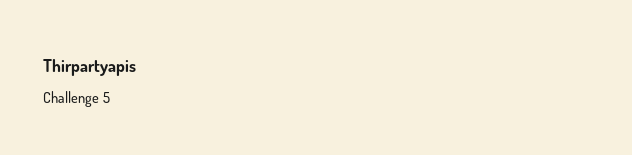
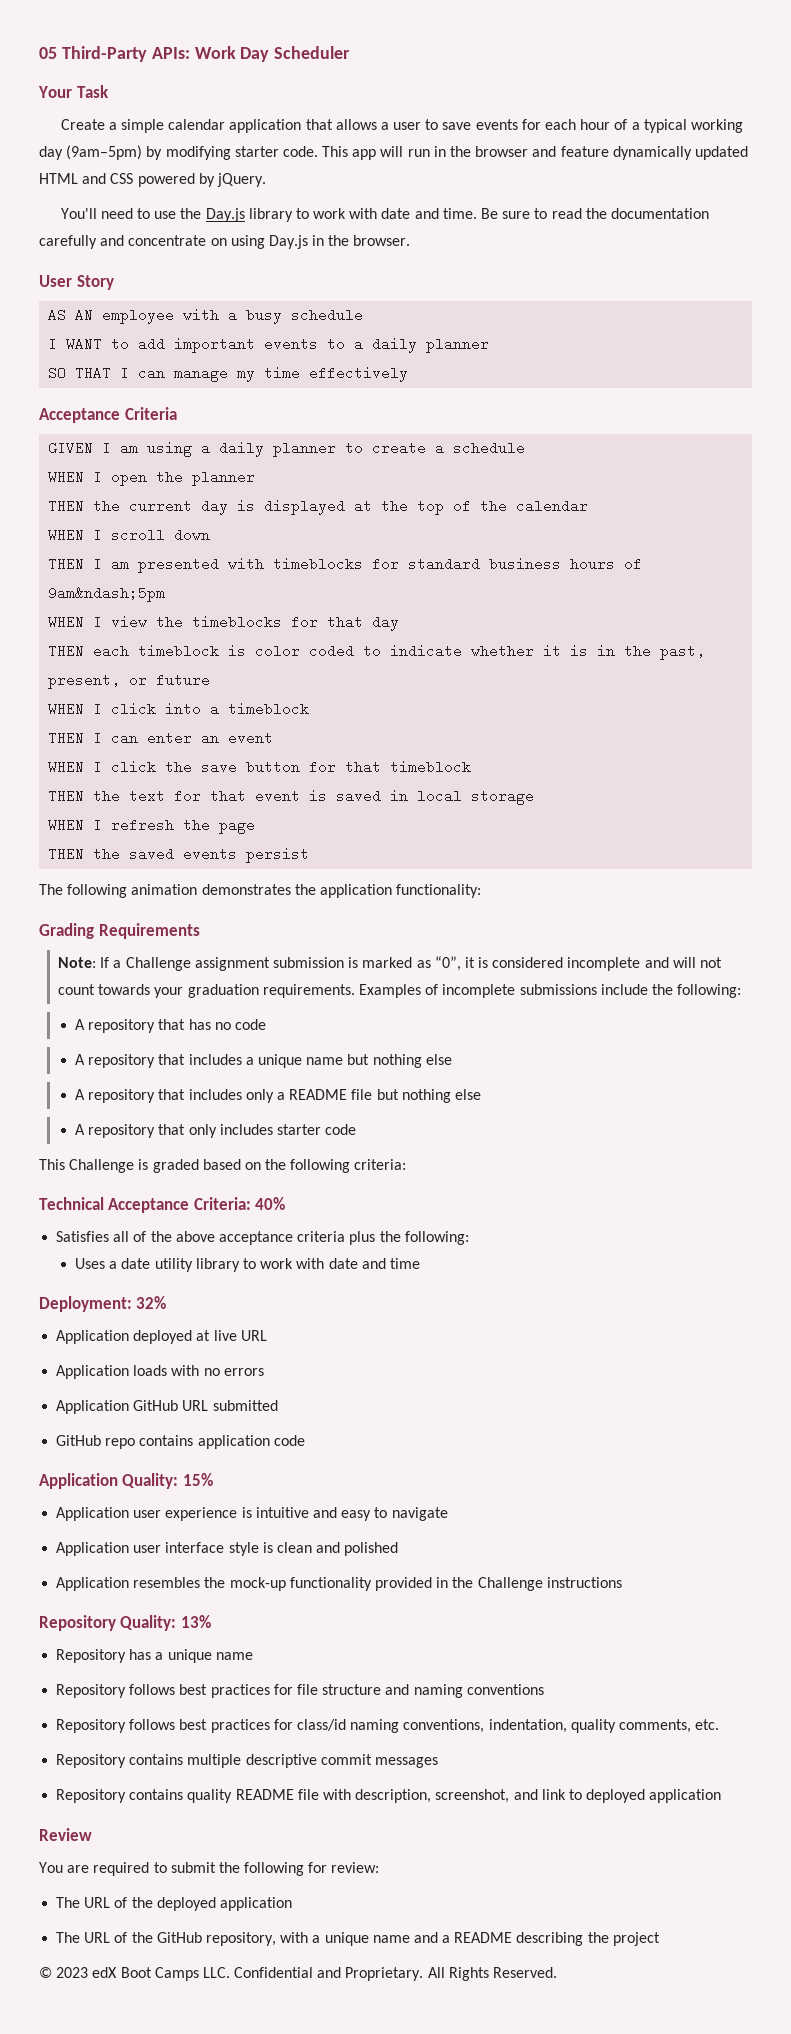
- Thirpartyapis
- Challenge 5
+ 05 Third-Party APIs: Work Day Scheduler
+ Your Task
+ Create a simple calendar application that allows a user to save events for each hour of a typical working day (9am–5pm) by modifying starter code. This app will run in the browser and feature dynamically updated HTML and CSS powered by jQuery.
+ You'll need to use the Day.js library to work with date and time. Be sure to read the documentation carefully and concentrate on using Day.js in the browser.
+ User Story
+ AS AN employee with a busy schedule
+ I WANT to add important events to a daily planner
+ SO THAT I can manage my time effectively
+ Acceptance Criteria
+ GIVEN I am using a daily planner to create a schedule
+ WHEN I open the planner
+ THEN the current day is displayed at the top of the calendar
+ WHEN I scroll down
+ THEN I am presented with timeblocks for standard business hours of 9am&ndash;5pm
+ WHEN I view the timeblocks for that day
+ THEN each timeblock is color coded to indicate whether it is in the past, present, or future
+ WHEN I click into a timeblock
+ THEN I can enter an event
+ WHEN I click the save button for that timeblock
+ THEN the text for that event is saved in local storage
+ WHEN I refresh the page
+ THEN the saved events persist
+ The following animation demonstrates the application functionality:
+ Grading Requirements
+ Note: If a Challenge assignment submission is marked as “0”, it is considered incomplete and will not count towards your graduation requirements. Examples of incomplete submissions include the following:
+ A repository that has no code
+ A repository that includes a unique name but nothing else
+ A repository that includes only a README file but nothing else
+ A repository that only includes starter code
+ This Challenge is graded based on the following criteria:
+ Technical Acceptance Criteria: 40%
+ Satisfies all of the above acceptance criteria plus the following:
+ Uses a date utility library to work with date and time
+ Deployment: 32%
+ Application deployed at live URL
+ Application loads with no errors
+ Application GitHub URL submitted
+ GitHub repo contains application code
+ Application Quality: 15%
+ Application user experience is intuitive and easy to navigate
+ Application user interface style is clean and polished
+ Application resembles the mock-up functionality provided in the Challenge instructions
+ Repository Quality: 13%
+ Repository has a unique name
+ Repository follows best practices for file structure and naming conventions
+ Repository follows best practices for class/id naming conventions, indentation, quality comments, etc.
+ Repository contains multiple descriptive commit messages
+ Repository contains quality README file with description, screenshot, and link to deployed application
+ Review
+ You are required to submit the following for review:
+ The URL of the deployed application
+ The URL of the GitHub repository, with a unique name and a README describing the project
+ © 2023 edX Boot Camps LLC. Confidential and Proprietary. All Rights Reserved.

